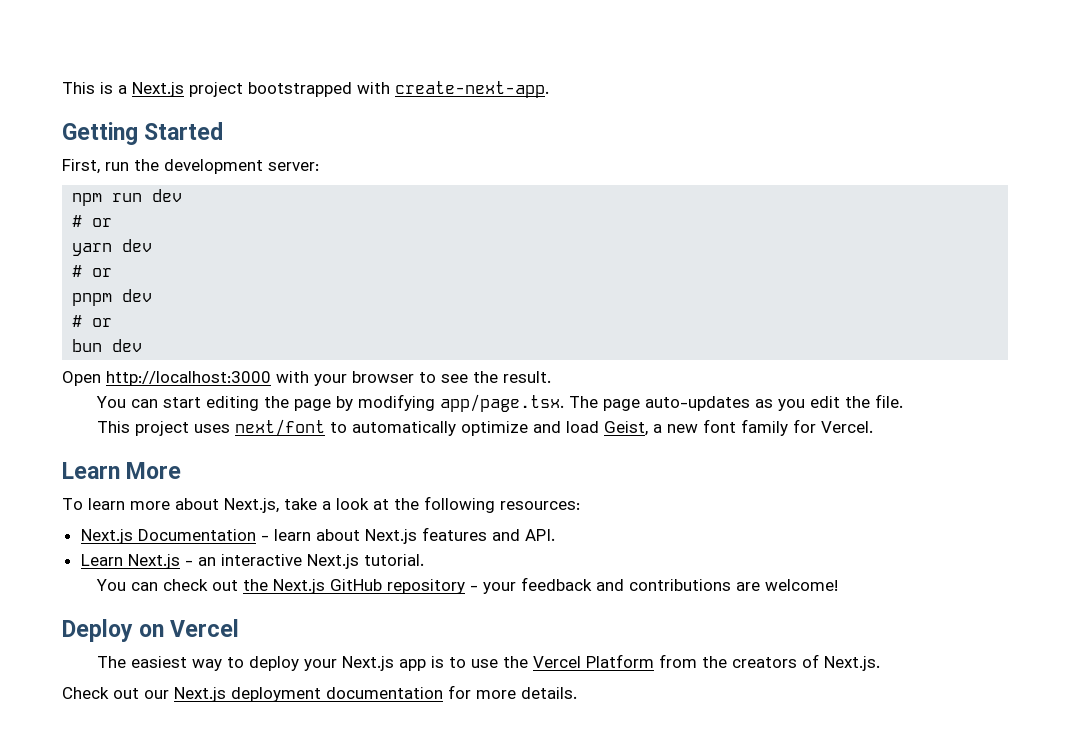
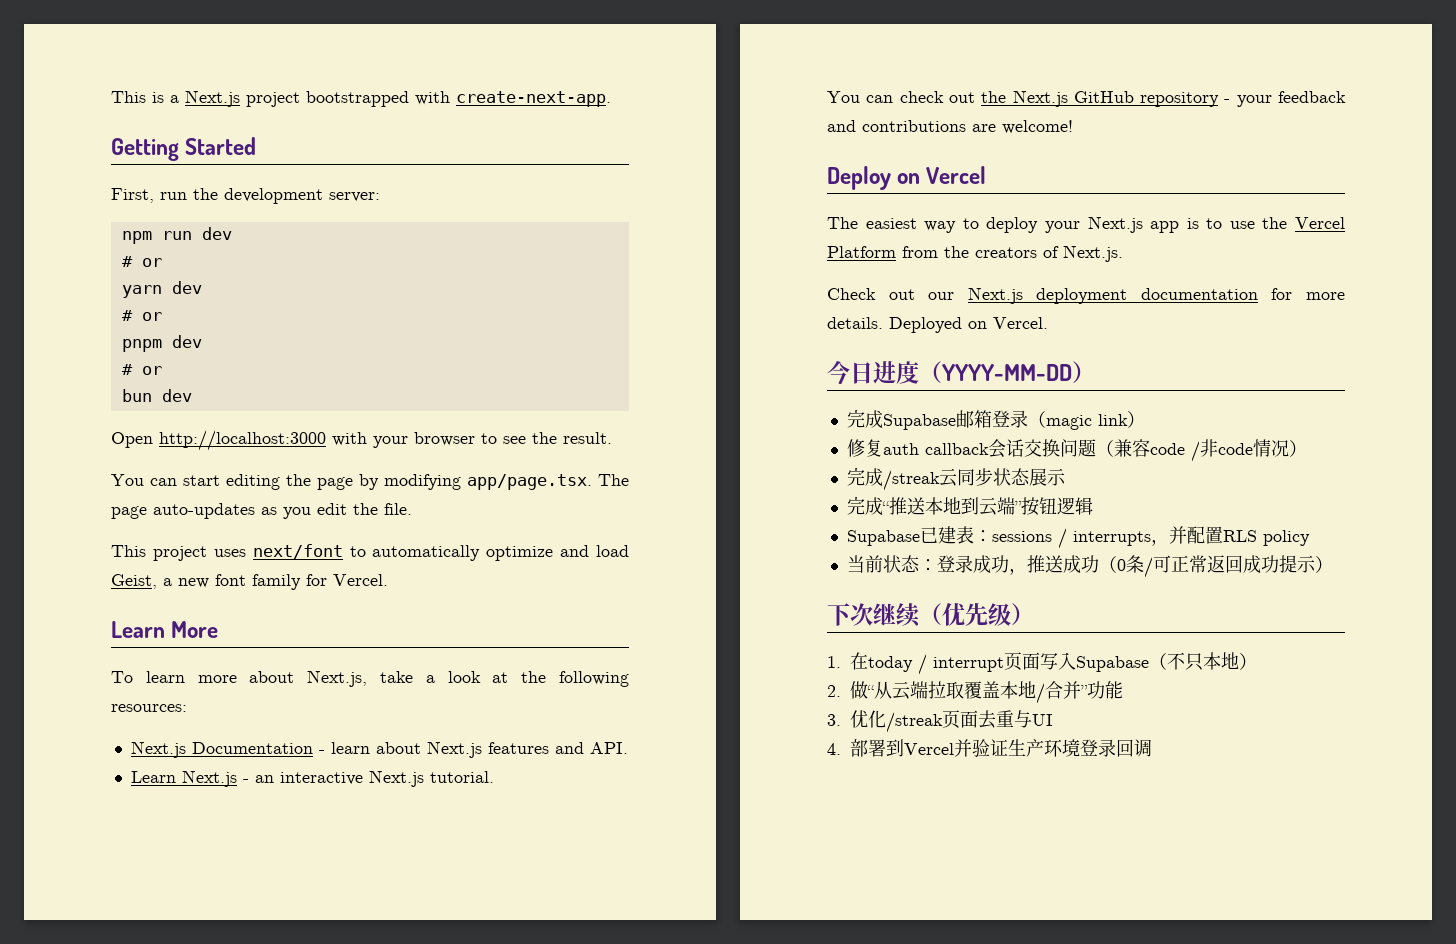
+ Deployed on Vercel.
+ 今日进度（YYYY-MM-DD）
+ 完成Supabase邮箱登录（magic link）
+ 修复auth callback会话交换问题（兼容code /非code情况）
+ 完成/streak云同步状态展示
+ 完成“推送本地到云端”按钮逻辑
+ Supabase已建表：sessions / interrupts，并配置RLS policy
+ 当前状态：登录成功，推送成功（0条/可正常返回成功提示）
+ 下次继续（优先级）
+ 1.在today / interrupt页面写入Supabase（不只本地）
+ 2.做“从云端拉取覆盖本地/合并”功能
+ 3.优化/streak页面去重与UI
+ 4.部署到Vercel并验证生产环境登录回调

